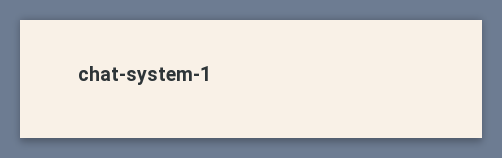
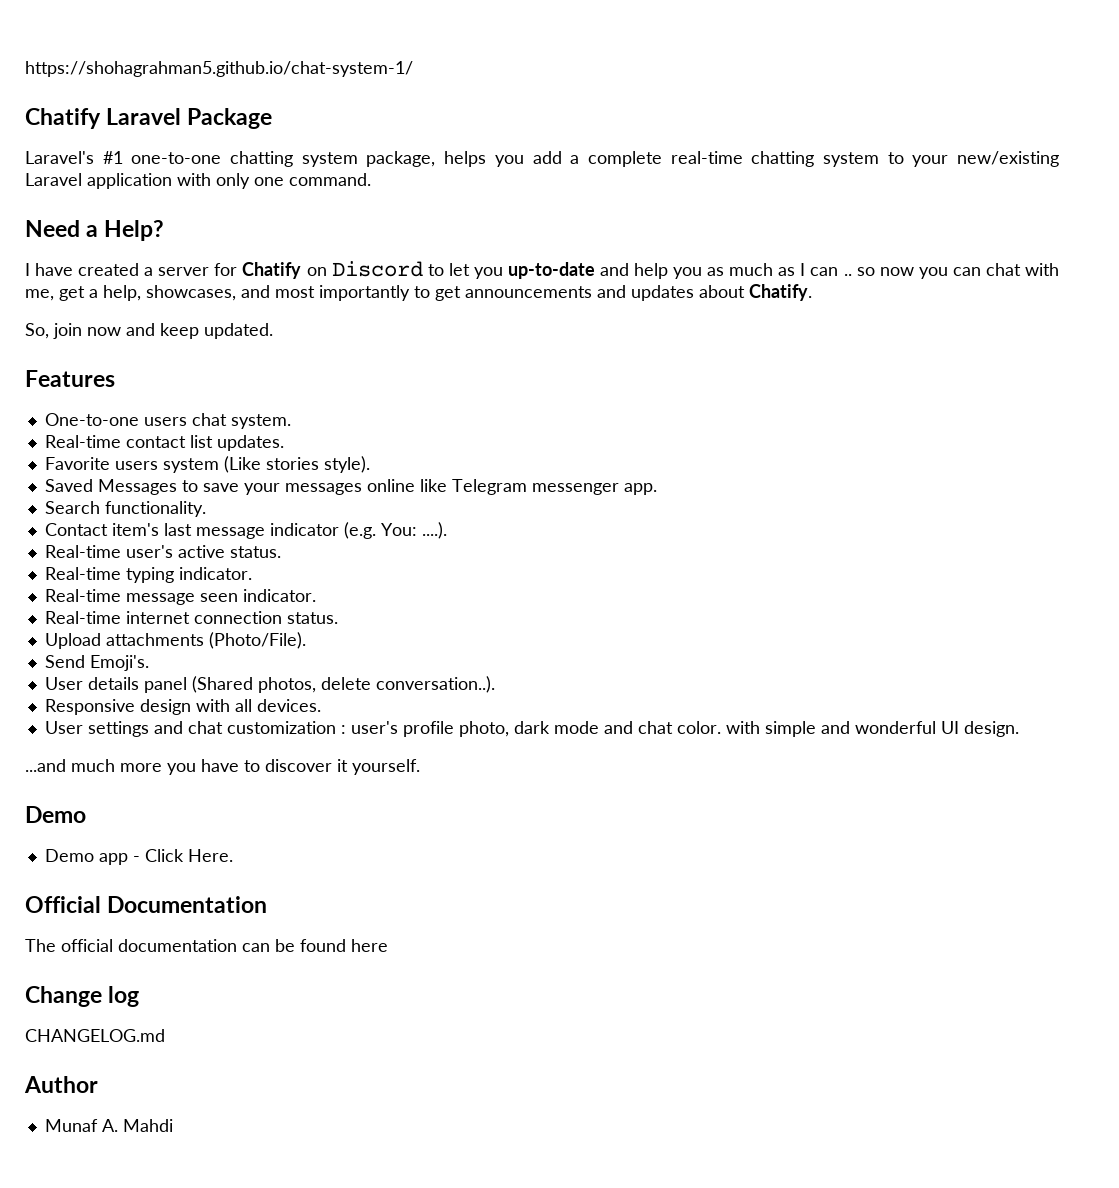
- chat-system-1
+ https://shohagrahman5.github.io/chat-system-1/
+ Chatify Laravel Package
+ Laravel's #1 one-to-one chatting system package, helps you add a complete real-time chatting system to your new/existing Laravel application with only one command.
+ Need a Help?
+ I have created a server for Chatify on Discord to let you up-to-date and help you as much as I can .. so now you can chat with me, get a help, showcases, and most importantly to get announcements and updates about Chatify.
+ So, join now and keep updated.
+ Features
+ One-to-one users chat system.
+ Real-time contact list updates.
+ Favorite users system (Like stories style).
+ Saved Messages to save your messages online like Telegram messenger app.
+ Search functionality.
+ Contact item's last message indicator (e.g. You: ....).
+ Real-time user's active status.
+ Real-time typing indicator.
+ Real-time message seen indicator.
+ Real-time internet connection status.
+ Upload attachments (Photo/File).
+ Send Emoji's.
+ User details panel (Shared photos, delete conversation..).
+ Responsive design with all devices.
+ User settings and chat customization : user's profile photo, dark mode and chat color. with simple and wonderful UI design.
+ ...and much more you have to discover it yourself.
+ Demo
+ Demo app - Click Here.
+ Official Documentation
+ The official documentation can be found here
+ Change log
+ CHANGELOG.md
+ Author
+ Munaf A. Mahdi

